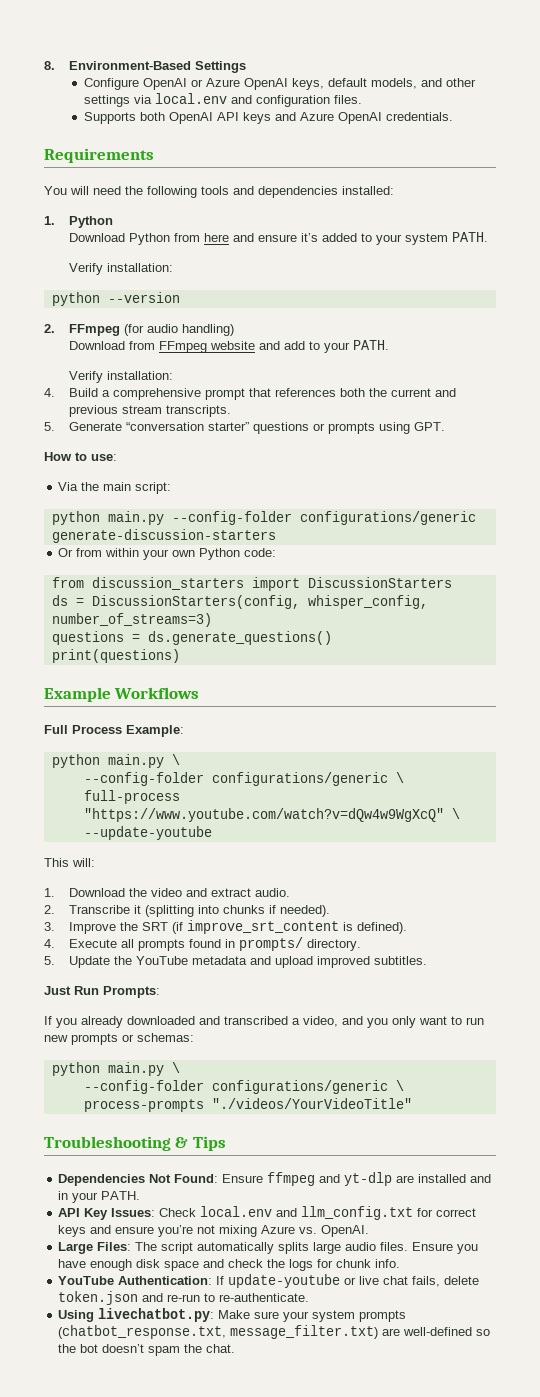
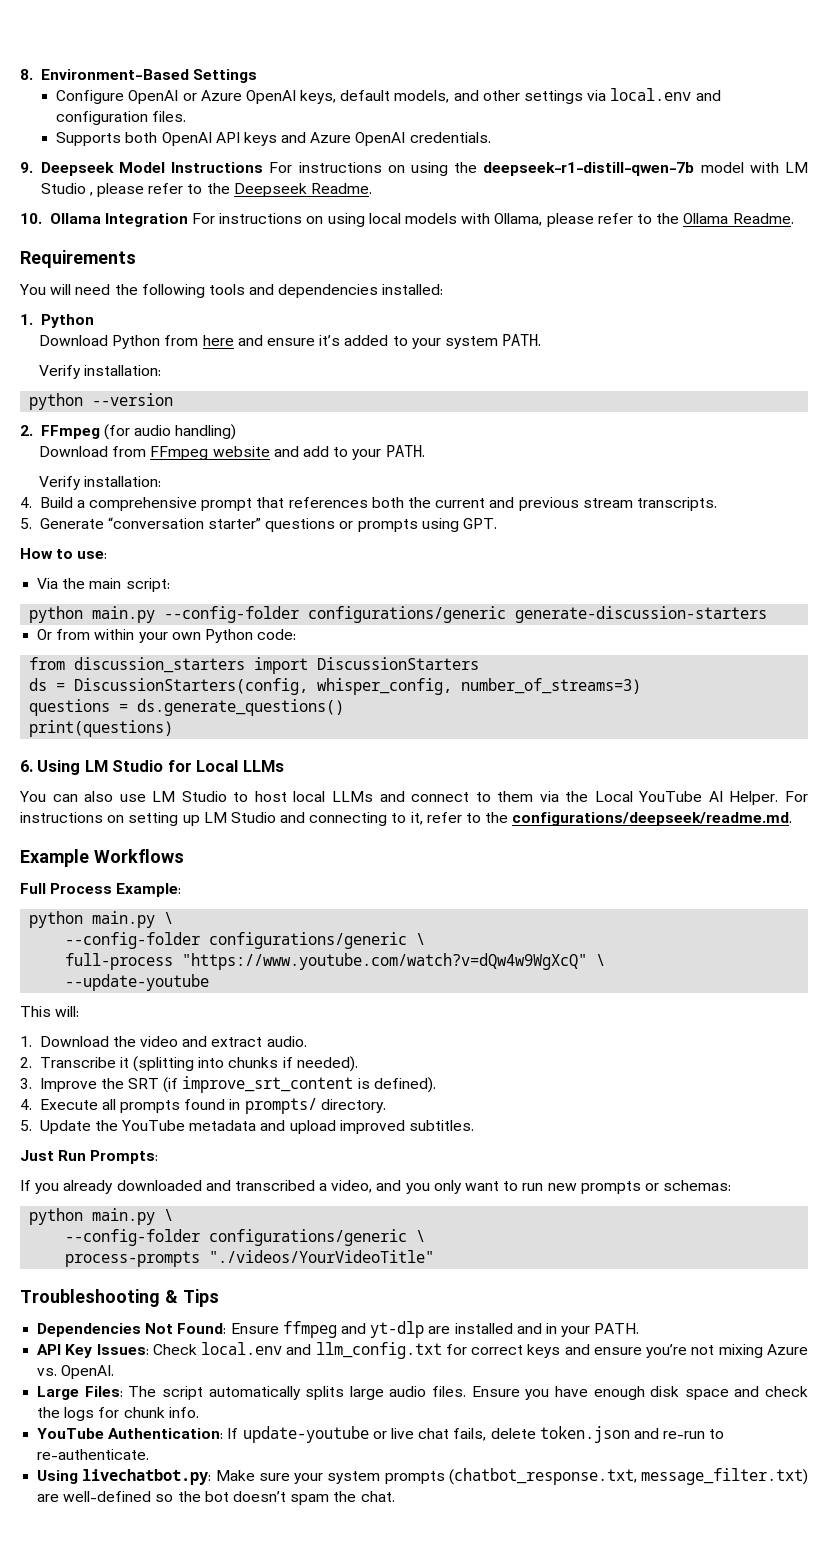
+ 9. Deepseek Model Instructions For instructions on using the deepseek‑r1‑distill‑qwen‑7b model with LM Studio , please refer to the Deepseek Readme.
+ 10. Ollama Integration For instructions on using local models with Ollama, please refer to the Ollama Readme.
+ 6. Using LM Studio for Local LLMs
+ You can also use LM Studio to host local LLMs and connect to them via the Local YouTube AI Helper. For instructions on setting up LM Studio and connecting to it, refer to the configurations/deepseek/readme.md.

